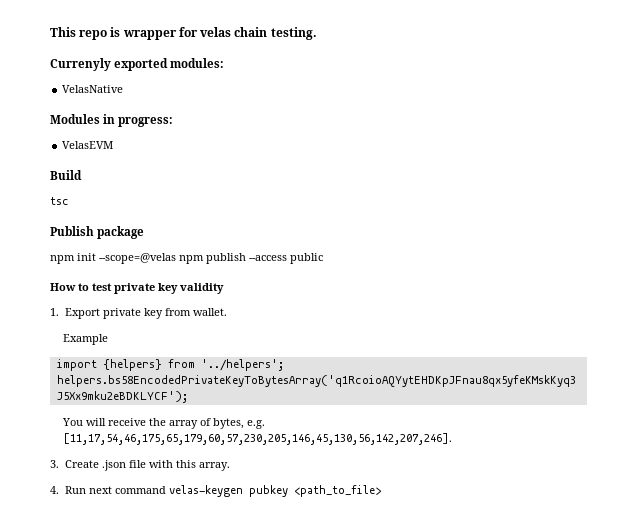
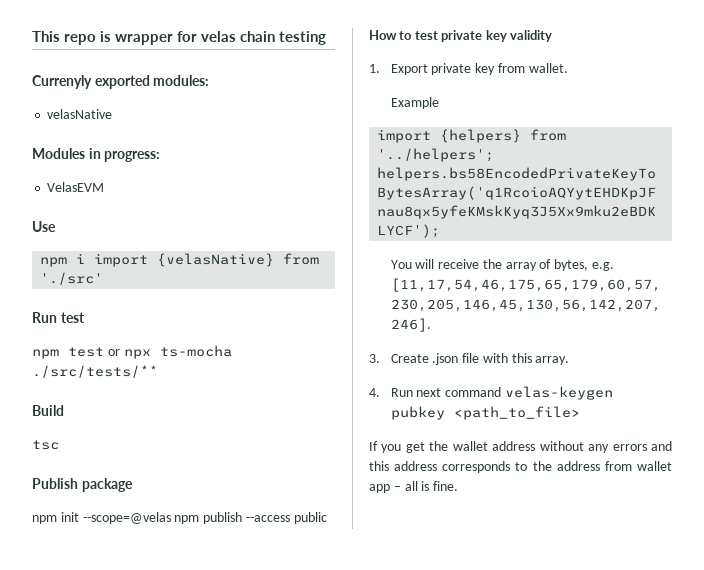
- This repo is wrapper for velas chain testing.
+ This repo is wrapper for velas chain testing
- VelasNative
+ velasNative
+ Use
+ npm i import {velasNative} from './src'
+ Run test
+ npm test or npx ts-mocha ./src/tests/**
+ If you get the wallet address without any errors and this address corresponds to the address from wallet app – all is fine.

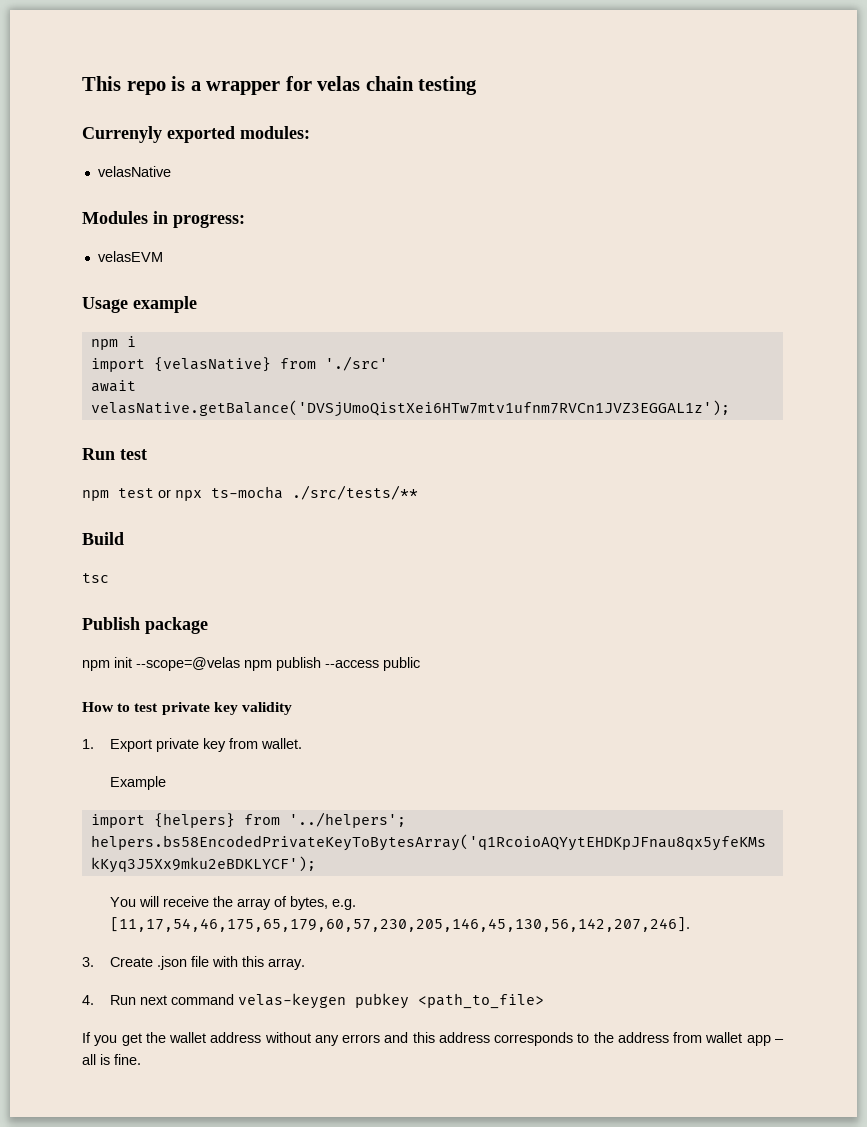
- This repo is wrapper for velas chain testing
+ This repo is a wrapper for velas chain testing
- VelasEVM
- Use
+ velasEVM
+ Usage example
- npm i import {velasNative} from './src'
+ npm i
+ import {velasNative} from './src'
+ await velasNative.getBalance('DVSjUmoQistXei6HTw7mtv1ufnm7RVCn1JVZ3EGGAL1z');

